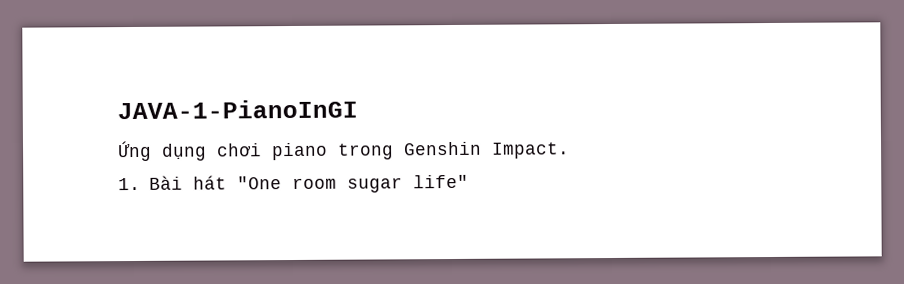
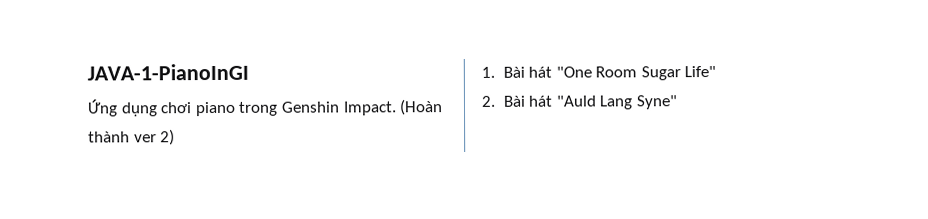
+ (Hoàn thành ver 2)
- 1. Bài hát "One room sugar life"
+ 1. Bài hát "One Room Sugar Life"
+ 2. Bài hát "Auld Lang Syne"

